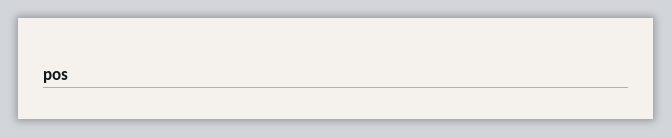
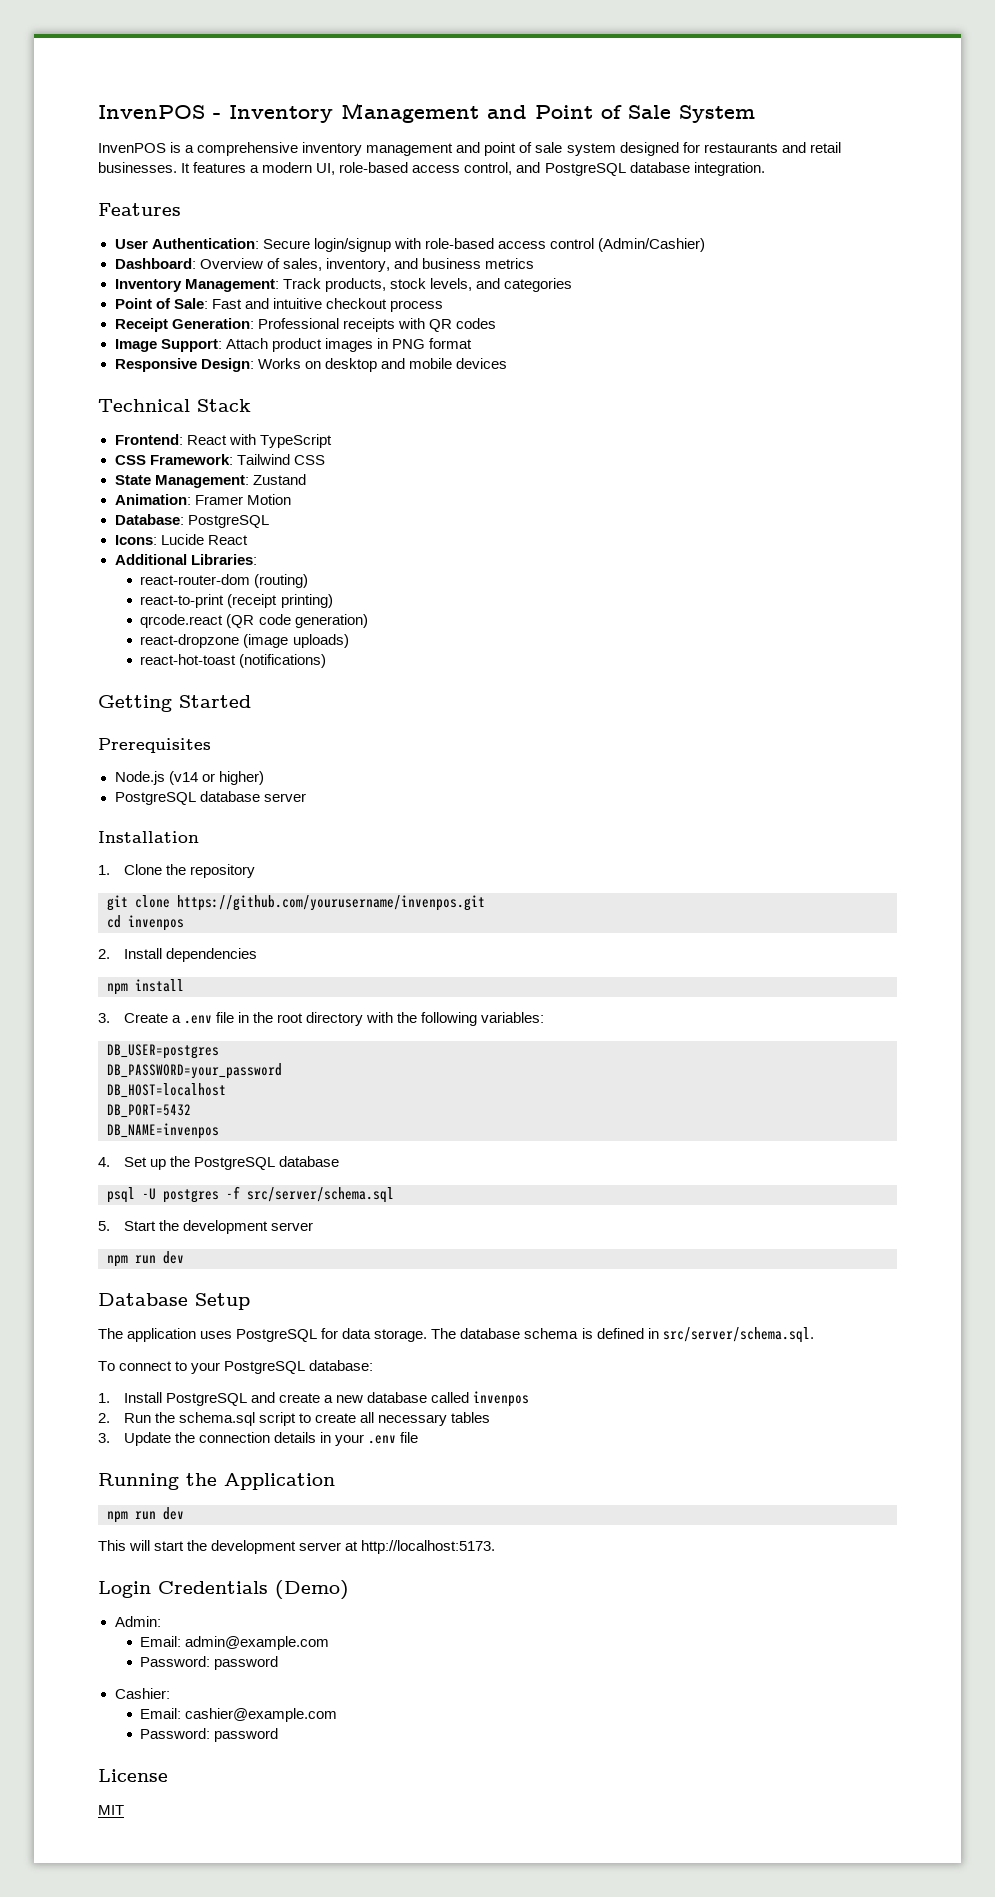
- pos
+ InvenPOS - Inventory Management and Point of Sale System
+ InvenPOS is a comprehensive inventory management and point of sale system designed for restaurants and retail businesses. It features a modern UI, role-based access control, and PostgreSQL database integration.
+ Features
+ User Authentication: Secure login/signup with role-based access control (Admin/Cashier)
+ Dashboard: Overview of sales, inventory, and business metrics
+ Inventory Management: Track products, stock levels, and categories
+ Point of Sale: Fast and intuitive checkout process
+ Receipt Generation: Professional receipts with QR codes
+ Image Support: Attach product images in PNG format
+ Responsive Design: Works on desktop and mobile devices
+ Technical Stack
+ Frontend: React with TypeScript
+ CSS Framework: Tailwind CSS
+ State Management: Zustand
+ Animation: Framer Motion
+ Database: PostgreSQL
+ Icons: Lucide React
+ Additional Libraries:
+ react-router-dom (routing)
+ react-to-print (receipt printing)
+ qrcode.react (QR code generation)
+ react-dropzone (image uploads)
+ react-hot-toast (notifications)
+ Getting Started
+ Prerequisites
+ Node.js (v14 or higher)
+ PostgreSQL database server
+ Installation
+ 1. Clone the repository
+ git clone https://github.com/yourusername/invenpos.git
+ cd invenpos
+ 2. Install dependencies
+ npm install
+ 3. Create a .env file in the root directory with the following variables:
+ DB_USER=postgres
+ DB_PASSWORD=your_password
+ DB_HOST=localhost
+ DB_PORT=5432
+ DB_NAME=invenpos
+ 4. Set up the PostgreSQL database
+ psql -U postgres -f src/server/schema.sql
+ 5. Start the development server
+ npm run dev
+ Database Setup
+ The application uses PostgreSQL for data storage. The database schema is defined in src/server/schema.sql.
+ To connect to your PostgreSQL database:
+ 1. Install PostgreSQL and create a new database called invenpos
+ 2. Run the schema.sql script to create all necessary tables
+ 3. Update the connection details in your .env file
+ Running the Application
+ npm run dev
+ This will start the development server at http://localhost:5173.
+ Login Credentials (Demo)
+ Admin:
+ Email: admin@example.com
+ Password: password
+ Cashier:
+ Email: cashier@example.com
+ Password: password
+ License
+ MIT

